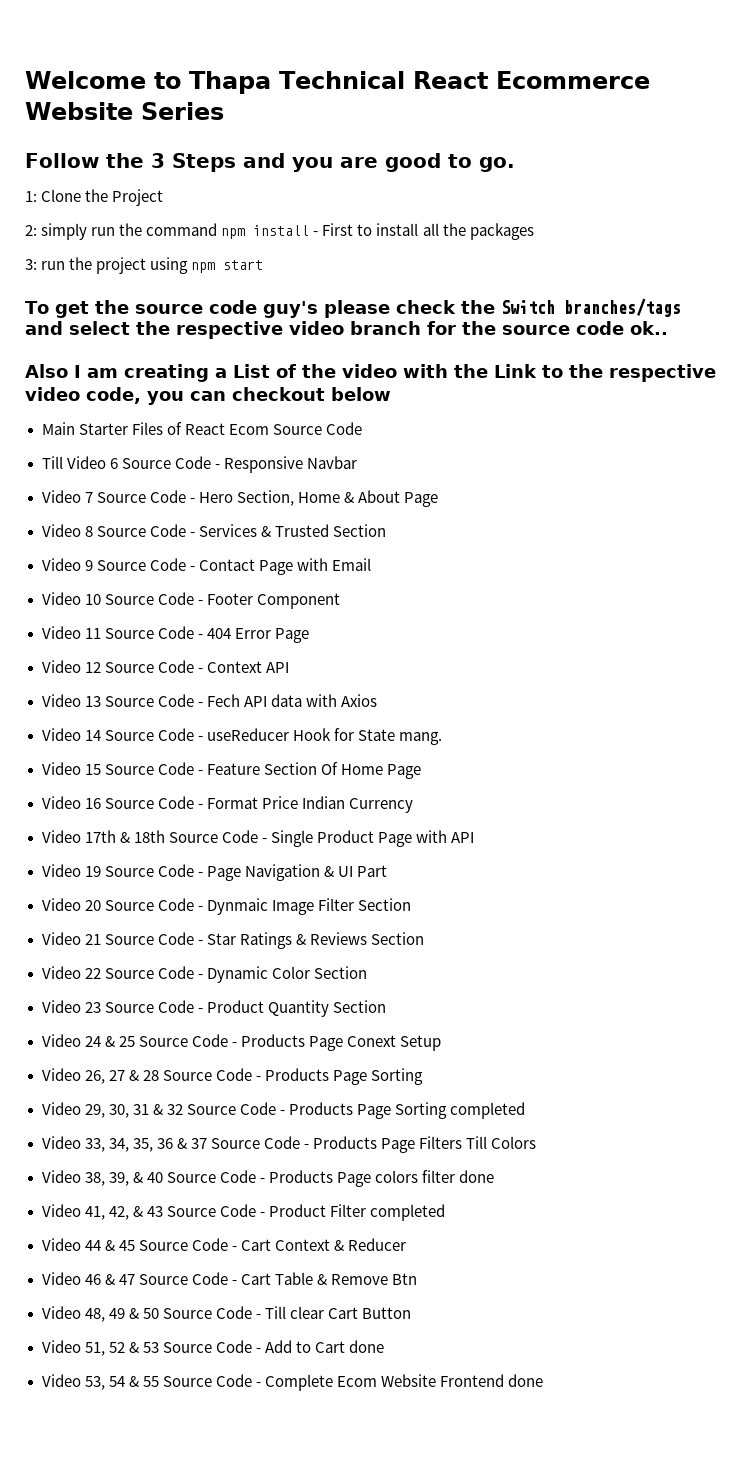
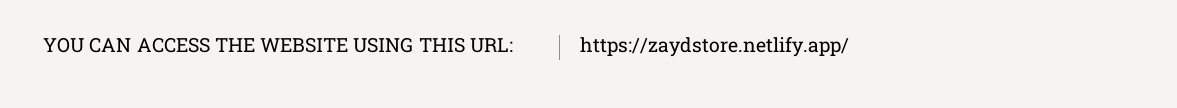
- Welcome to Thapa Technical React Ecommerce Website Series
- Follow the 3 Steps and you are good to go.
- 1: Clone the Project
- 2: simply run the command npm install - First to install all the packages
- 3: run the project using npm start
- To get the source code guy's please check the Switch branches/tags and select the respective video branch for the source code ok..
- Also I am creating a List of the video with the Link to the respective video code, you can checkout below
- Main Starter Files of React Ecom Source Code
- Till Video 6 Source Code - Responsive Navbar
- Video 7 Source Code - Hero Section, Home & About Page
- Video 8 Source Code - Services & Trusted Section
- Video 9 Source Code - Contact Page with Email
- Video 10 Source Code - Footer Component
- Video 11 Source Code - 404 Error Page
- Video 12 Source Code - Context API
- Video 13 Source Code - Fech API data with Axios
- Video 14 Source Code - useReducer Hook for State mang.
- Video 15 Source Code - Feature Section Of Home Page
- Video 16 Source Code - Format Price Indian Currency
- Video 17th & 18th Source Code - Single Product Page with API
- Video 19 Source Code - Page Navigation & UI Part
- Video 20 Source Code - Dynmaic Image Filter Section
- Video 21 Source Code - Star Ratings & Reviews Section
- Video 22 Source Code - Dynamic Color Section
- Video 23 Source Code - Product Quantity Section
- Video 24 & 25 Source Code - Products Page Conext Setup
- Video 26, 27 & 28 Source Code - Products Page Sorting
- Video 29, 30, 31 & 32 Source Code - Products Page Sorting completed
- Video 33, 34, 35, 36 & 37 Source Code - Products Page Filters Till Colors
- Video 38, 39, & 40 Source Code - Products Page colors filter done
- Video 41, 42, & 43 Source Code - Product Filter completed
- Video 44 & 45 Source Code - Cart Context & Reducer
- Video 46 & 47 Source Code - Cart Table & Remove Btn
- Video 48, 49 & 50 Source Code - Till clear Cart Button
- Video 51, 52 & 53 Source Code - Add to Cart done
- Video 53, 54 & 55 Source Code - Complete Ecom Website Frontend done
+ YOU CAN ACCESS THE WEBSITE USING THIS URL: https://zaydstore.netlify.app/

